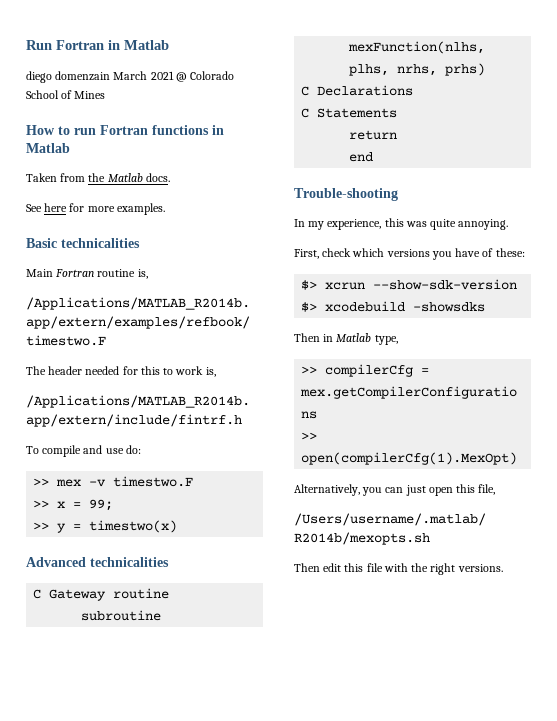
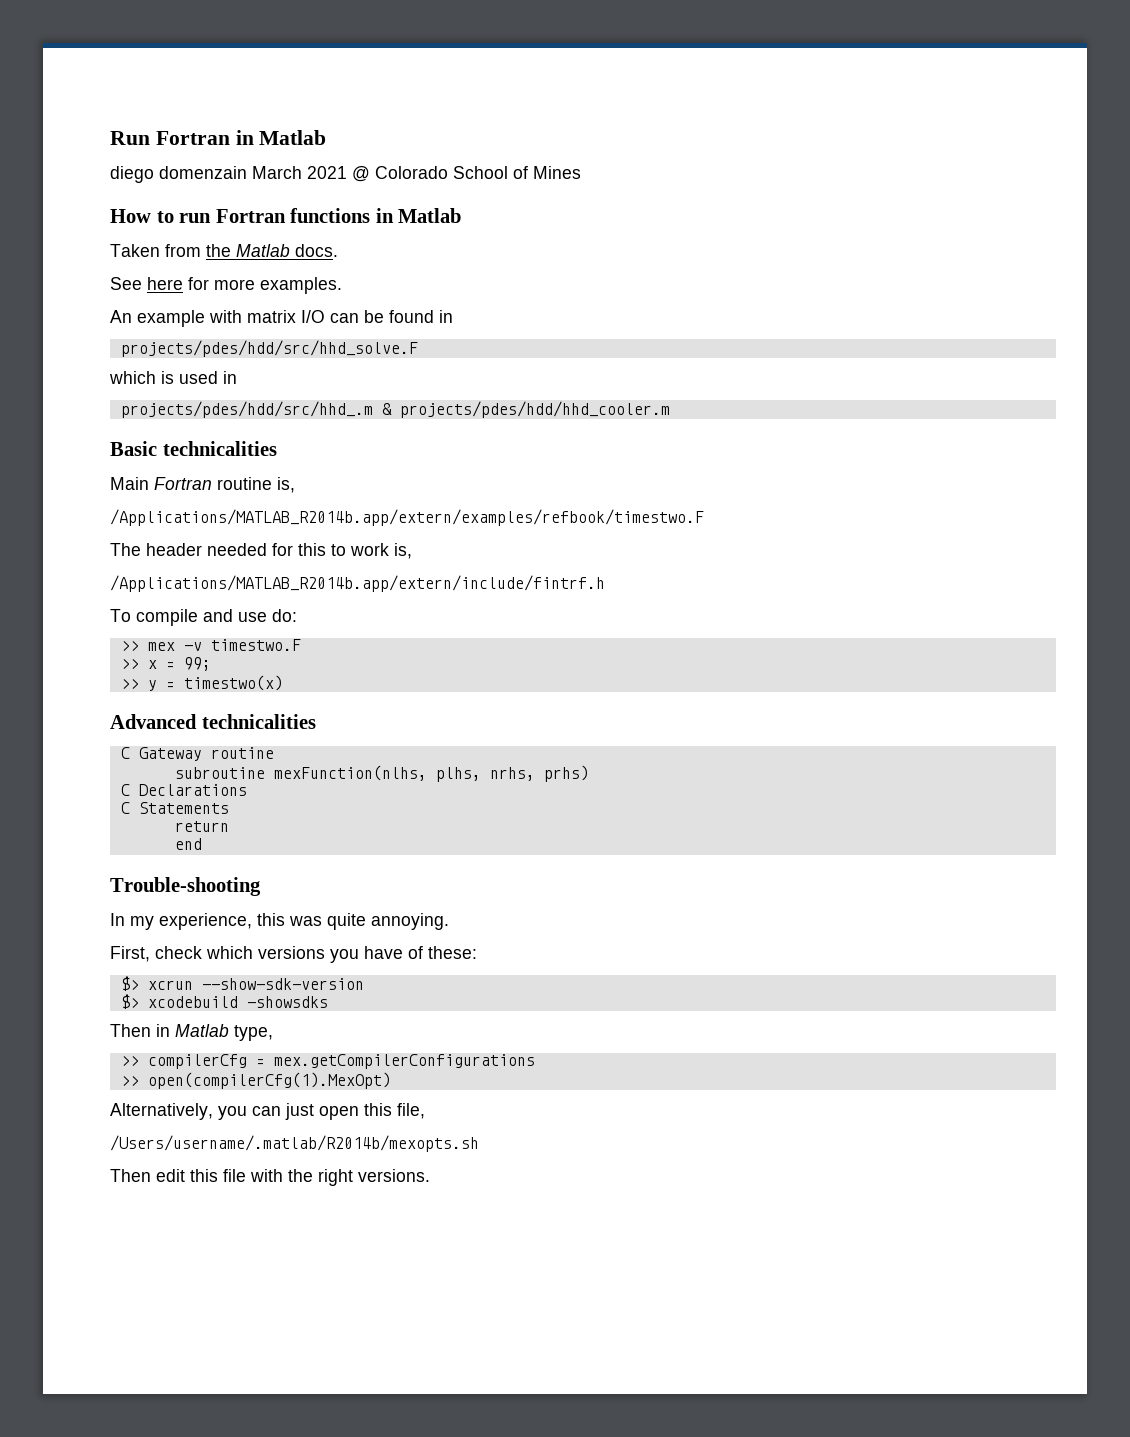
+ An example with matrix I/O can be found in
+ projects/pdes/hdd/src/hhd_solve.F
+ which is used in
+ projects/pdes/hdd/src/hhd_.m & projects/pdes/hdd/hhd_cooler.m

